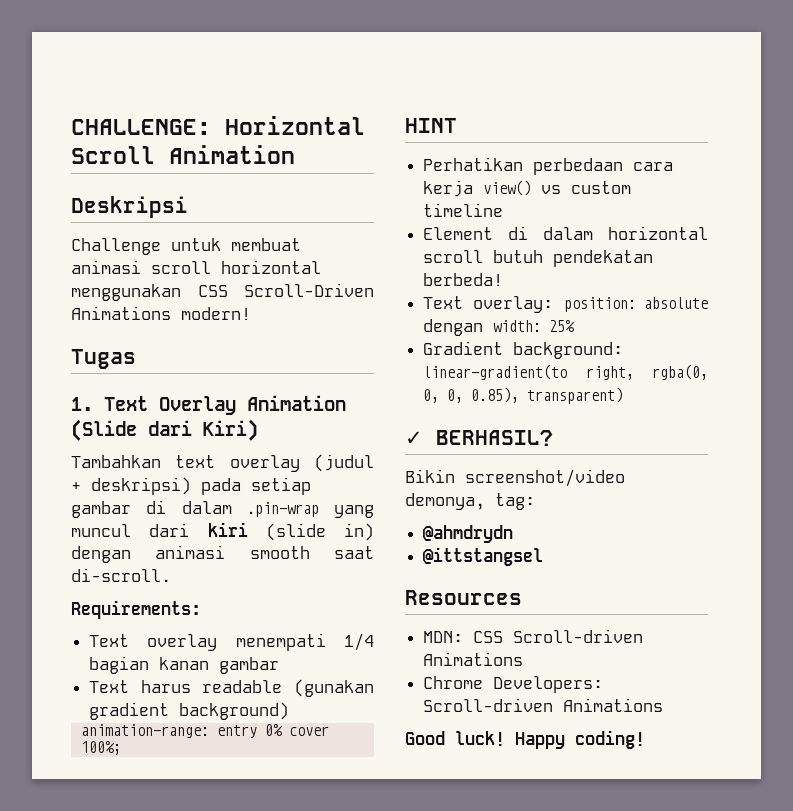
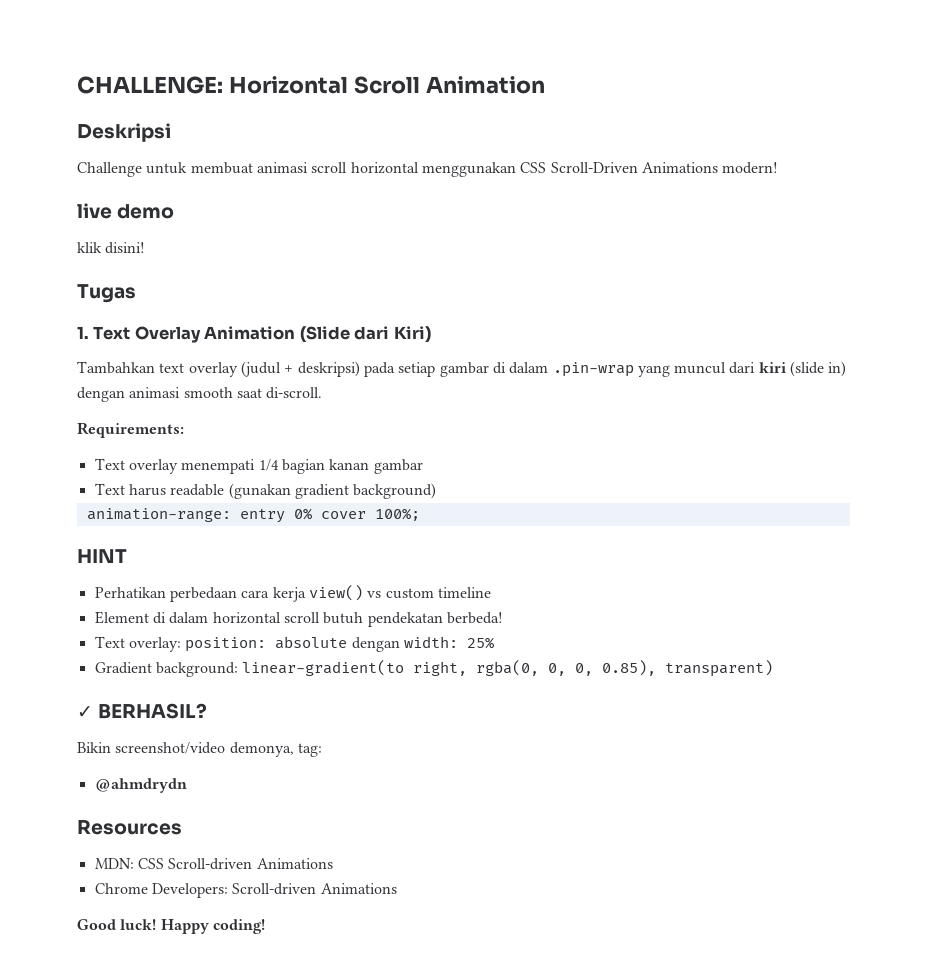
+ live demo
+ klik disini!
- @ittstangsel

